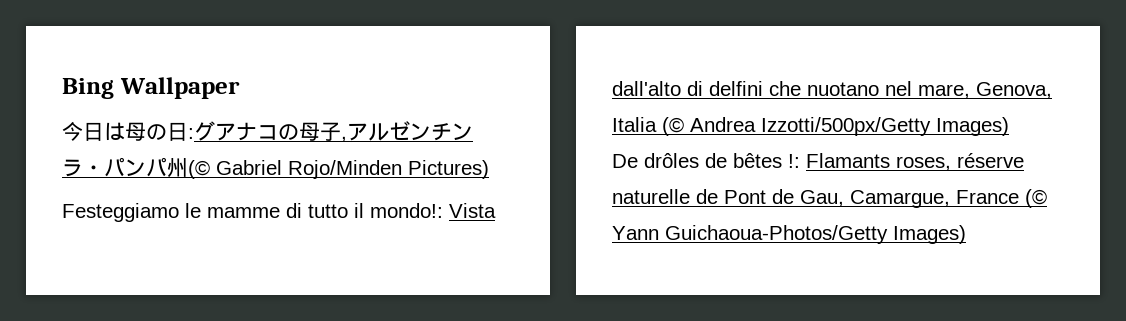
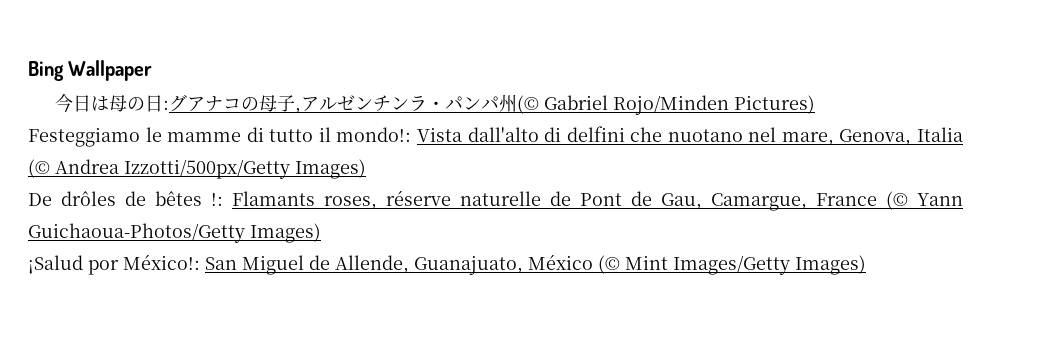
+ ¡Salud por México!: San Miguel de Allende, Guanajuato, México (© Mint Images/Getty Images)

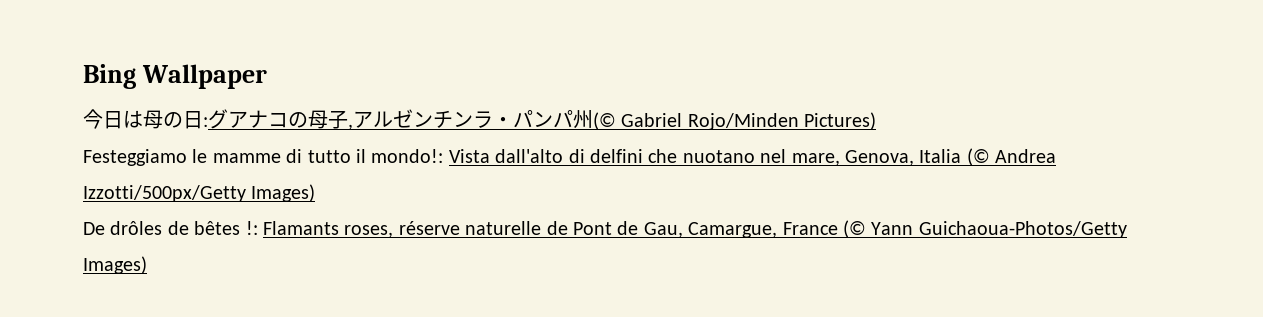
- ¡Salud por México!: San Miguel de Allende, Guanajuato, México (© Mint Images/Getty Images)

